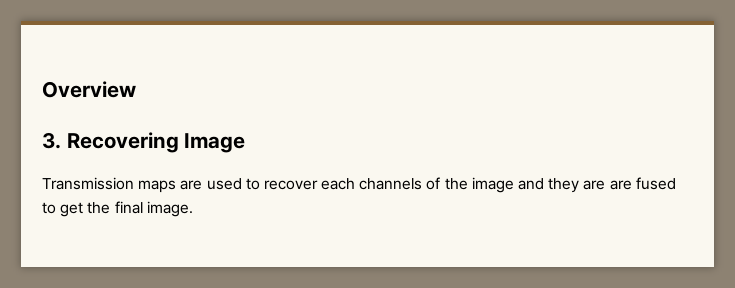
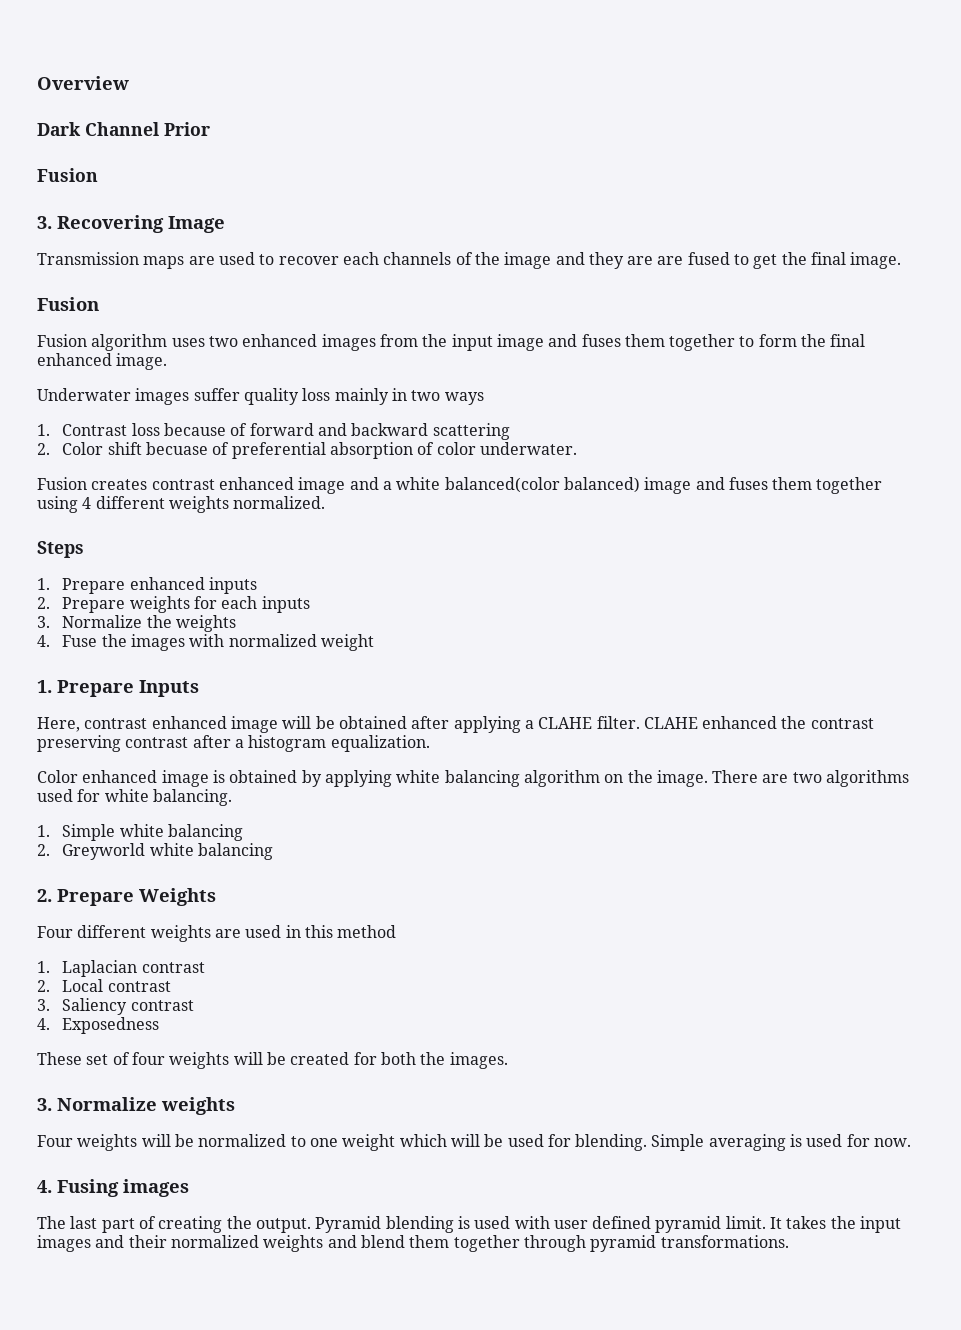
+ Dark Channel Prior
+ Fusion
  Transmission maps are used to recover each channels of the image and they are are fused to get the final image.
+ Fusion
+ Fusion algorithm uses two enhanced images from the input image and fuses them together to form the final enhanced image.
+ Underwater images suffer quality loss mainly in two ways
+ 1. Contrast loss because of forward and backward scattering
+ 2. Color shift becuase of preferential absorption of color underwater.
+ Fusion creates contrast enhanced image and a white balanced(color balanced) image and fuses them together using 4 different weights normalized.
+ Steps
+ 1. Prepare enhanced inputs
+ 2. Prepare weights for each inputs
+ 3. Normalize the weights
+ 4. Fuse the images with normalized weight
+ 1. Prepare Inputs
+ Here, contrast enhanced image will be obtained after applying a CLAHE filter. CLAHE enhanced the contrast preserving contrast after a histogram equalization.
+ Color enhanced image is obtained by applying white balancing algorithm on the image. There are two algorithms used for white balancing.
+ 1. Simple white balancing
+ 2. Greyworld white balancing
+ 2. Prepare Weights
+ Four different weights are used in this method
+ 1. Laplacian contrast
+ 2. Local contrast
+ 3. Saliency contrast
+ 4. Exposedness
+ These set of four weights will be created for both the images.
+ 3. Normalize weights
+ Four weights will be normalized to one weight which will be used for blending. Simple averaging is used for now.
+ 4. Fusing images
+ The last part of creating the output. Pyramid blending is used with user defined pyramid limit. It takes the input images and their normalized weights and blend them together through pyramid transformations.

